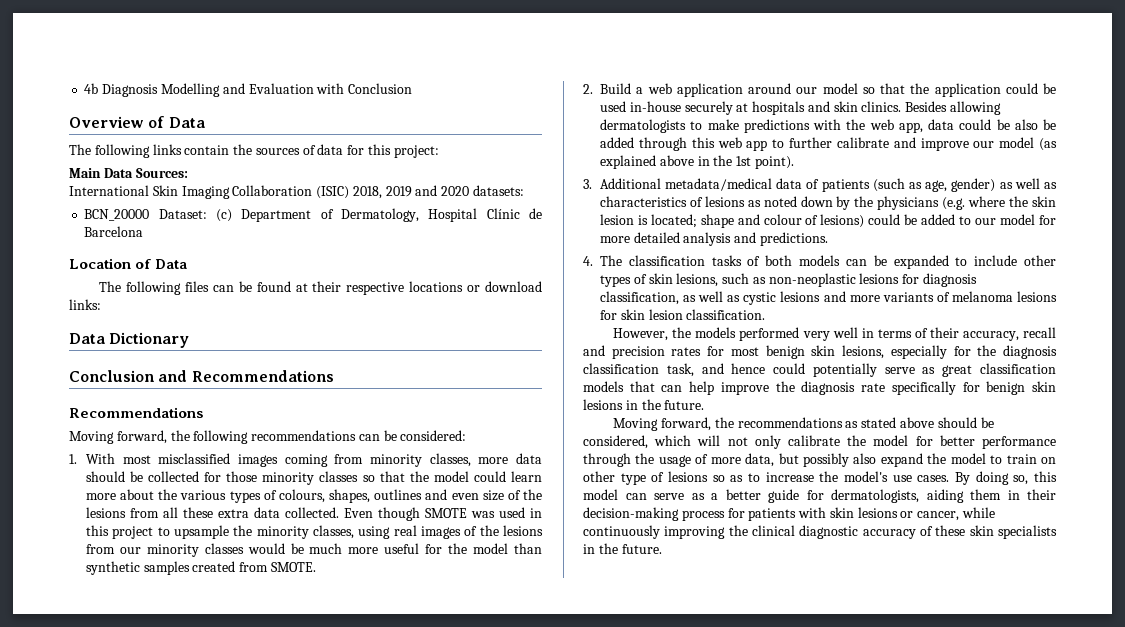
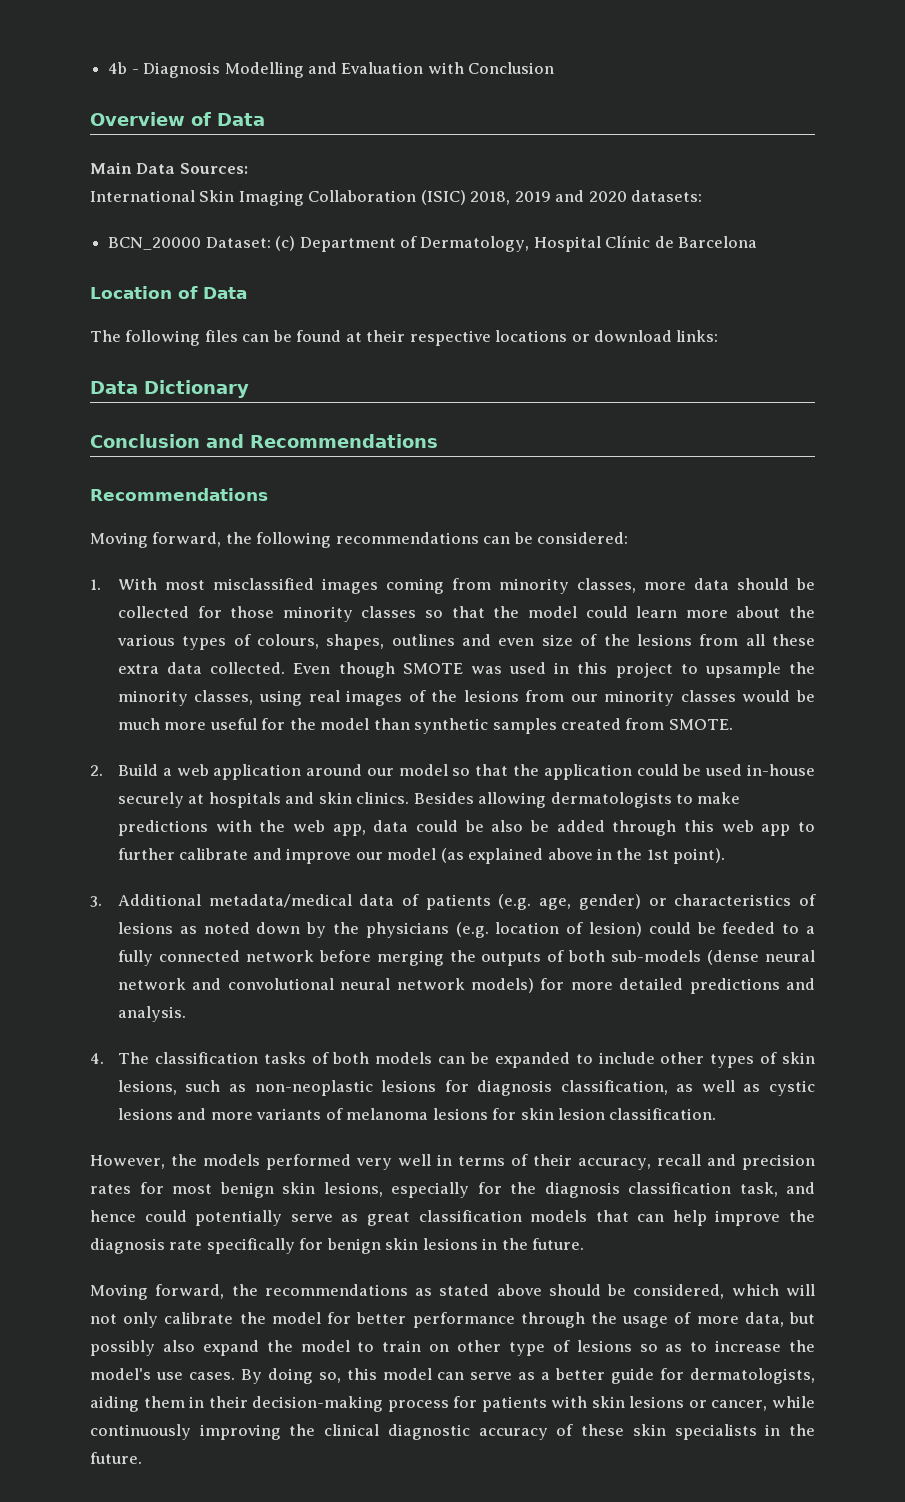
- 4b Diagnosis Modelling and Evaluation with Conclusion
+ 4b - Diagnosis Modelling and Evaluation with Conclusion
- The following links contain the sources of data for this project:
- 3. Additional metadata/medical data of patients (such as age, gender) as well as characteristics of lesions as noted down by the physicians (e.g. where the skin lesion is located; shape and colour of lesions) could be added to our model for more detailed analysis and predictions.
+ 3. Additional metadata/medical data of patients (e.g. age, gender) or characteristics of lesions as noted down by the physicians (e.g. location of lesion) could be feeded to a fully connected network before merging the outputs of both sub-models (dense neural network and convolutional neural network models) for more detailed predictions and analysis.

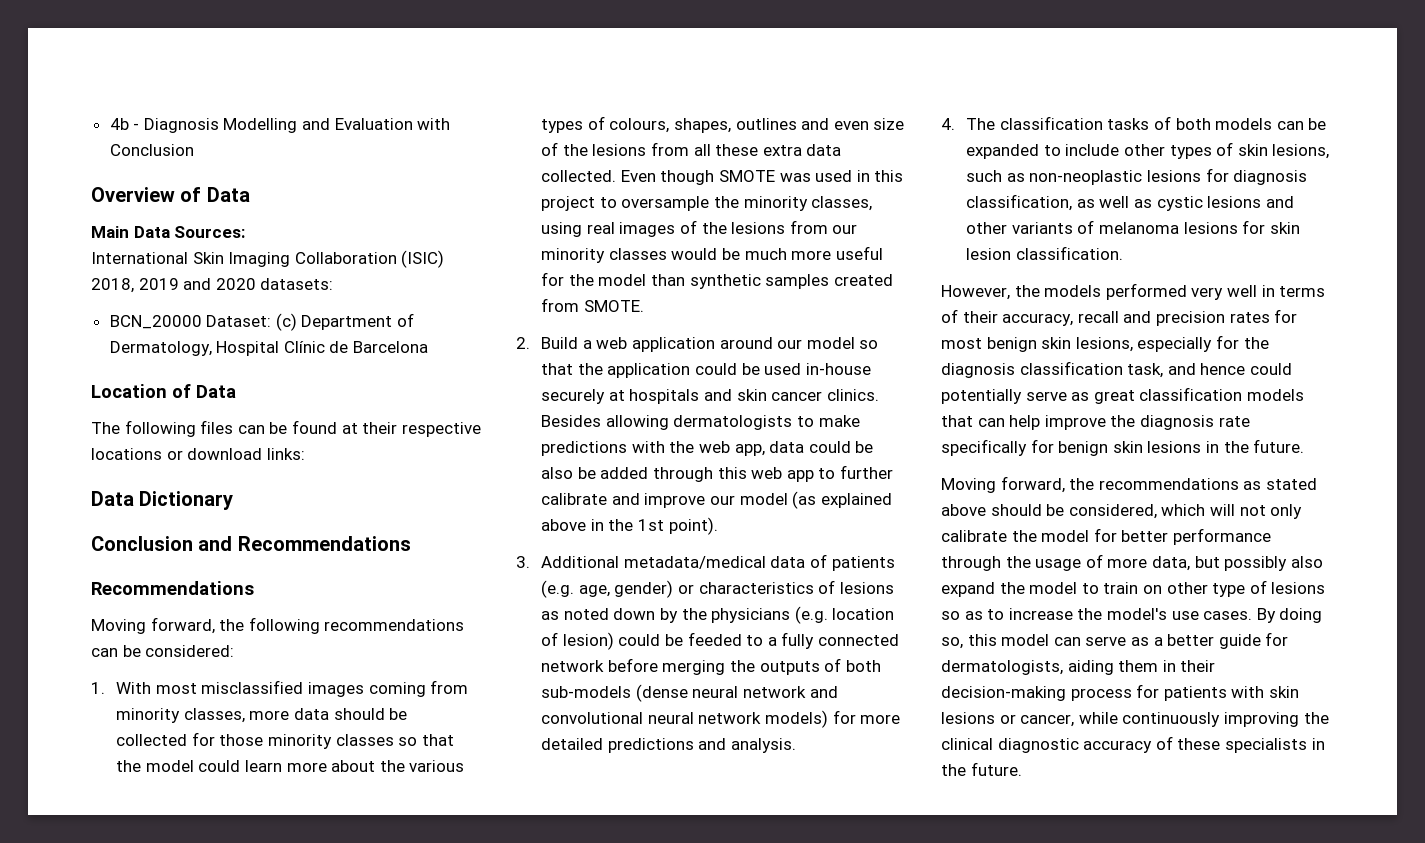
- Even though SMOTE was used in this project to upsample the minority classes, using real images of the lesions from our minority classes would be much more useful for the model than synthetic samples created from SMOTE.
+ Even though SMOTE was used in this project to oversample the minority classes, using real images of the lesions from our minority classes would be much more useful for the model than synthetic samples created from SMOTE.
- 2. Build a web application around our model so that the application could be used in-house securely at hospitals and skin clinics.
+ 2. Build a web application around our model so that the application could be used in-house securely at hospitals and skin cancer clinics.
- 4. The classification tasks of both models can be expanded to include other types of skin lesions, such as non-neoplastic lesions for diagnosis classification, as well as cystic lesions and more variants of melanoma lesions for skin lesion classification.
+ 4. The classification tasks of both models can be expanded to include other types of skin lesions, such as non-neoplastic lesions for diagnosis classification, as well as cystic lesions and other variants of melanoma lesions for skin lesion classification.
- By doing so, this model can serve as a better guide for dermatologists, aiding them in their decision-making process for patients with skin lesions or cancer, while continuously improving the clinical diagnostic accuracy of these skin specialists in the future.
+ By doing so, this model can serve as a better guide for dermatologists, aiding them in their decision-making process for patients with skin lesions or cancer, while continuously improving the clinical diagnostic accuracy of these specialists in the future.

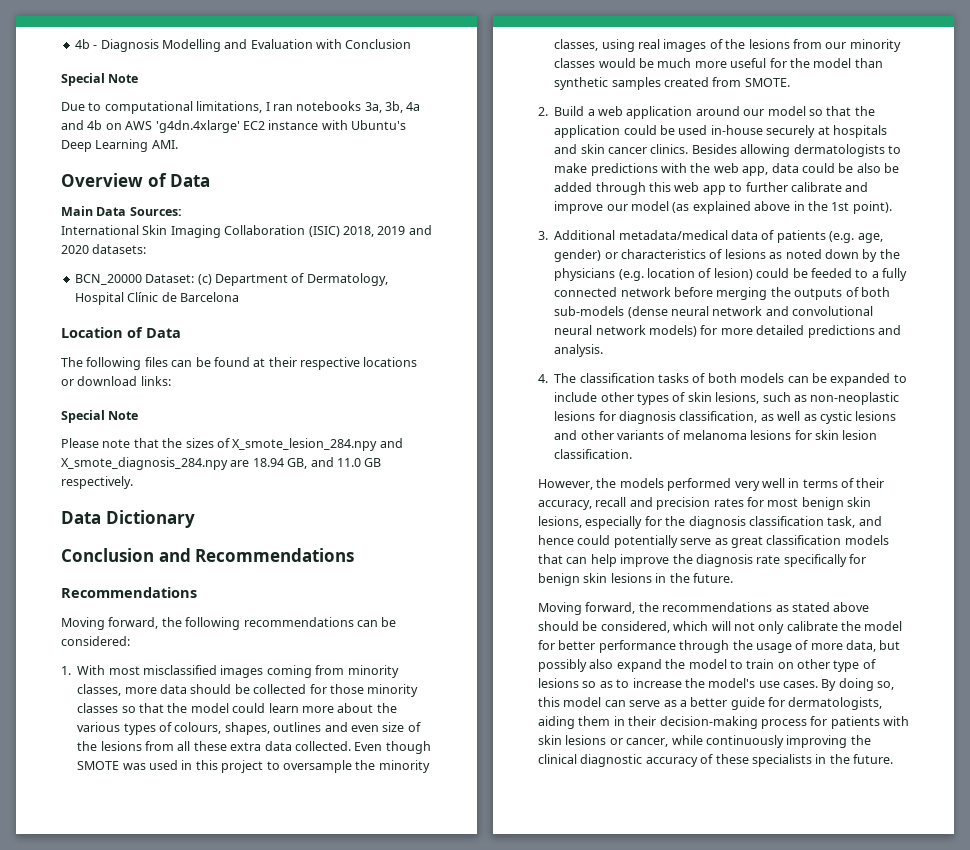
  4b - Diagnosis Modelling and Evaluation with Conclusion
+ Special Note
+ Due to computational limitations, I ran notebooks 3a, 3b, 4a and 4b on AWS 'g4dn.4xlarge' EC2 instance with Ubuntu's Deep Learning AMI.
  The following files can be found at their respective locations or download links:
+ Special Note
+ Please note that the sizes of X_smote_lesion_284.npy and X_smote_diagnosis_284.npy are 18.94 GB, and 11.0 GB respectively.

